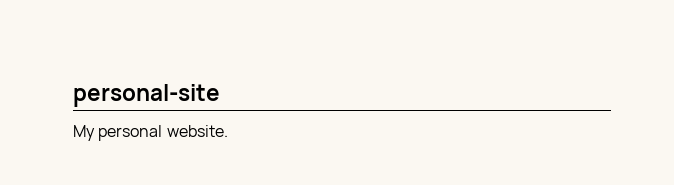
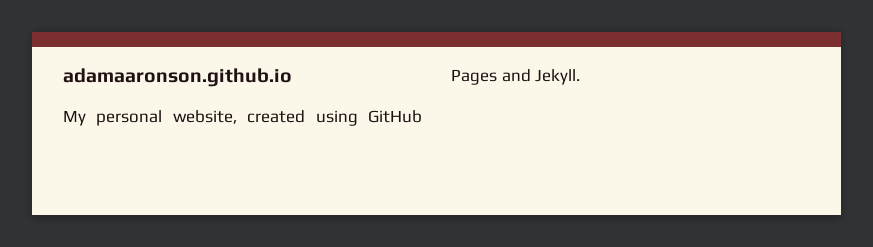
- personal-site
+ adamaaronson.github.io
- My personal website.
+ My personal website, created using GitHub Pages and Jekyll.

